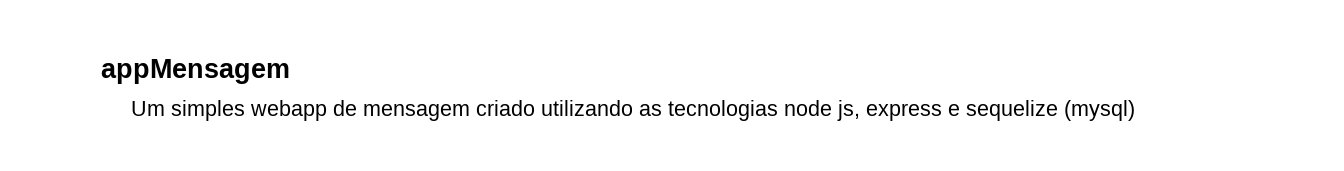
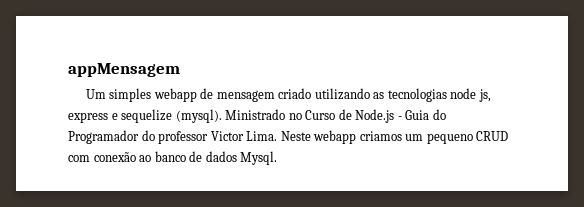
- Um simples webapp de mensagem criado utilizando as tecnologias node js, express e sequelize (mysql)
+ Um simples webapp de mensagem criado utilizando as tecnologias node js, express e sequelize (mysql). Ministrado no Curso de Node.js - Guia do Programador do professor Victor Lima. Neste webapp criamos um pequeno CRUD com conexão ao banco de dados Mysql.

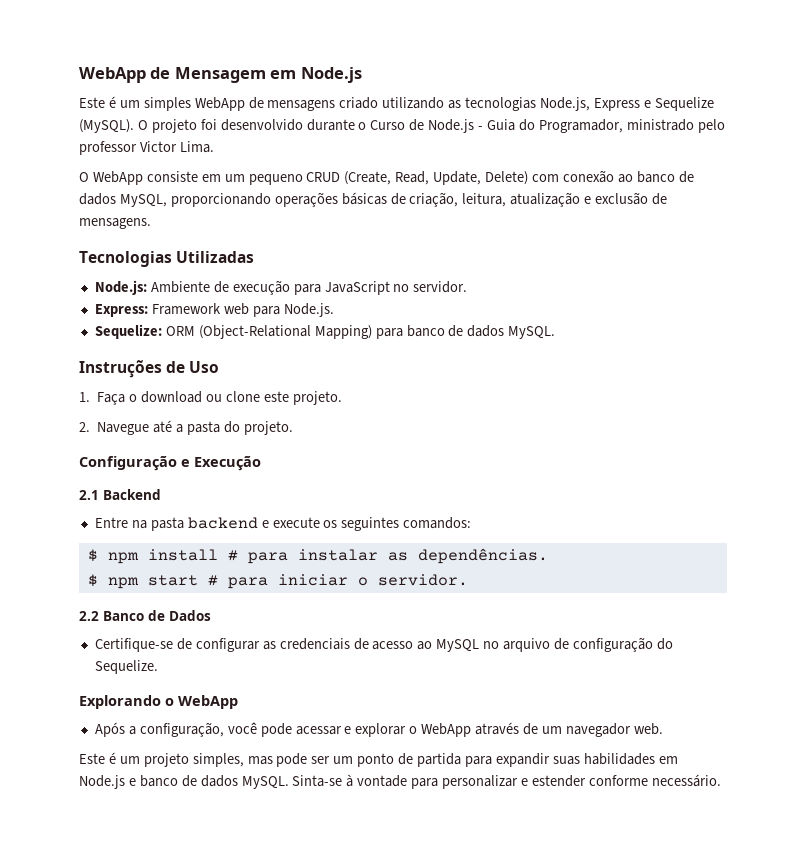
- appMensagem
- Um simples webapp de mensagem criado utilizando as tecnologias node js, express e sequelize (mysql). Ministrado no Curso de Node.js - Guia do Programador do professor Victor Lima. Neste webapp criamos um pequeno CRUD com conexão ao banco de dados Mysql.
+ WebApp de Mensagem em Node.js
+ Este é um simples WebApp de mensagens criado utilizando as tecnologias Node.js, Express e Sequelize (MySQL). O projeto foi desenvolvido durante o Curso de Node.js - Guia do Programador, ministrado pelo professor Victor Lima.
+ O WebApp consiste em um pequeno CRUD (Create, Read, Update, Delete) com conexão ao banco de dados MySQL, proporcionando operações básicas de criação, leitura, atualização e exclusão de mensagens.
+ Tecnologias Utilizadas
+ Node.js: Ambiente de execução para JavaScript no servidor.
+ Express: Framework web para Node.js.
+ Sequelize: ORM (Object-Relational Mapping) para banco de dados MySQL.
+ Instruções de Uso
+ 1. Faça o download ou clone este projeto.
+ 2. Navegue até a pasta do projeto.
+ Configuração e Execução
+ 2.1 Backend
+ Entre na pasta backend e execute os seguintes comandos:
+ $ npm install # para instalar as dependências.
+ $ npm start # para iniciar o servidor.
+ 2.2 Banco de Dados
+ Certifique-se de configurar as credenciais de acesso ao MySQL no arquivo de configuração do Sequelize.
+ Explorando o WebApp
+ Após a configuração, você pode acessar e explorar o WebApp através de um navegador web.
+ Este é um projeto simples, mas pode ser um ponto de partida para expandir suas habilidades em Node.js e banco de dados MySQL. Sinta-se à vontade para personalizar e estender conforme necessário.

